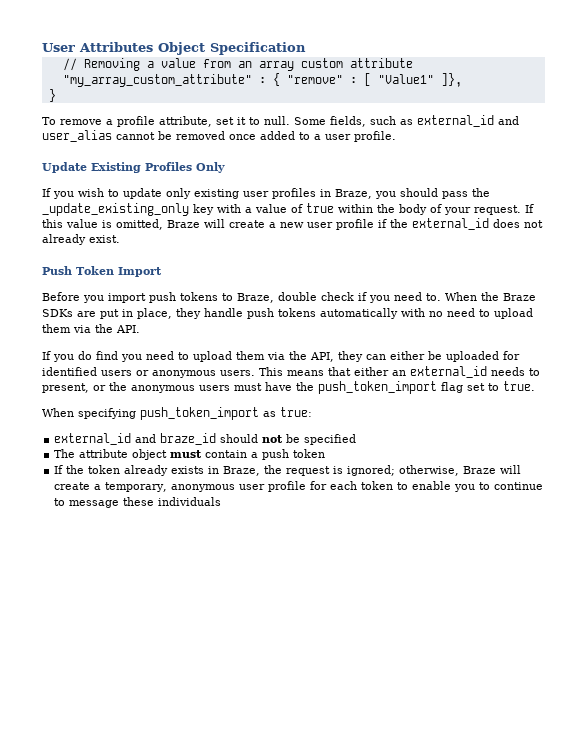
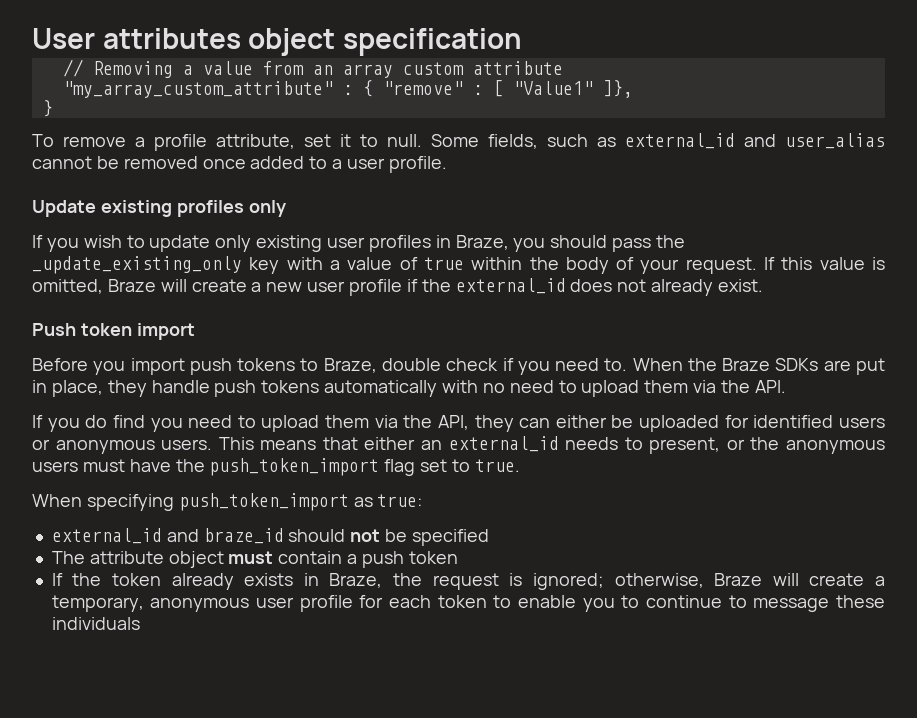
- User Attributes Object Specification
+ User attributes object specification
- Update Existing Profiles Only
+ Update existing profiles only
- Push Token Import
+ Push token import

